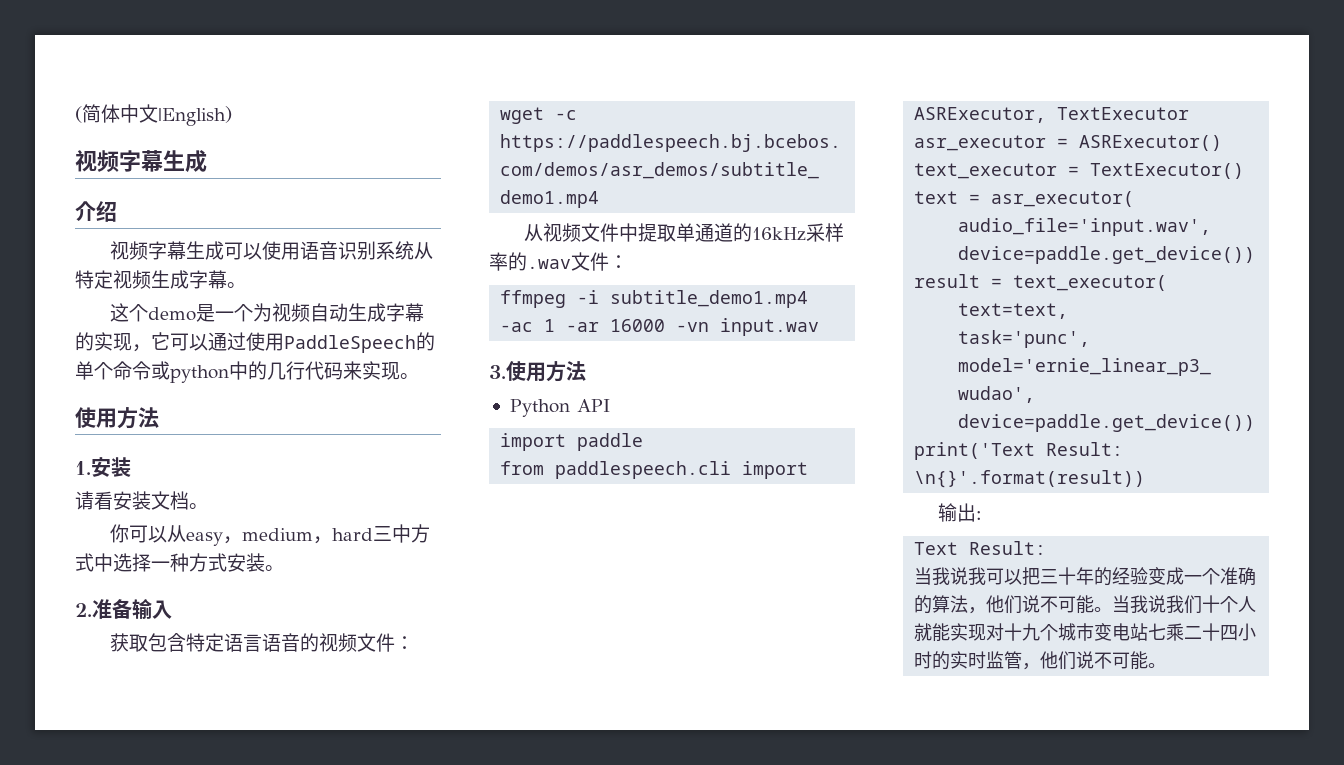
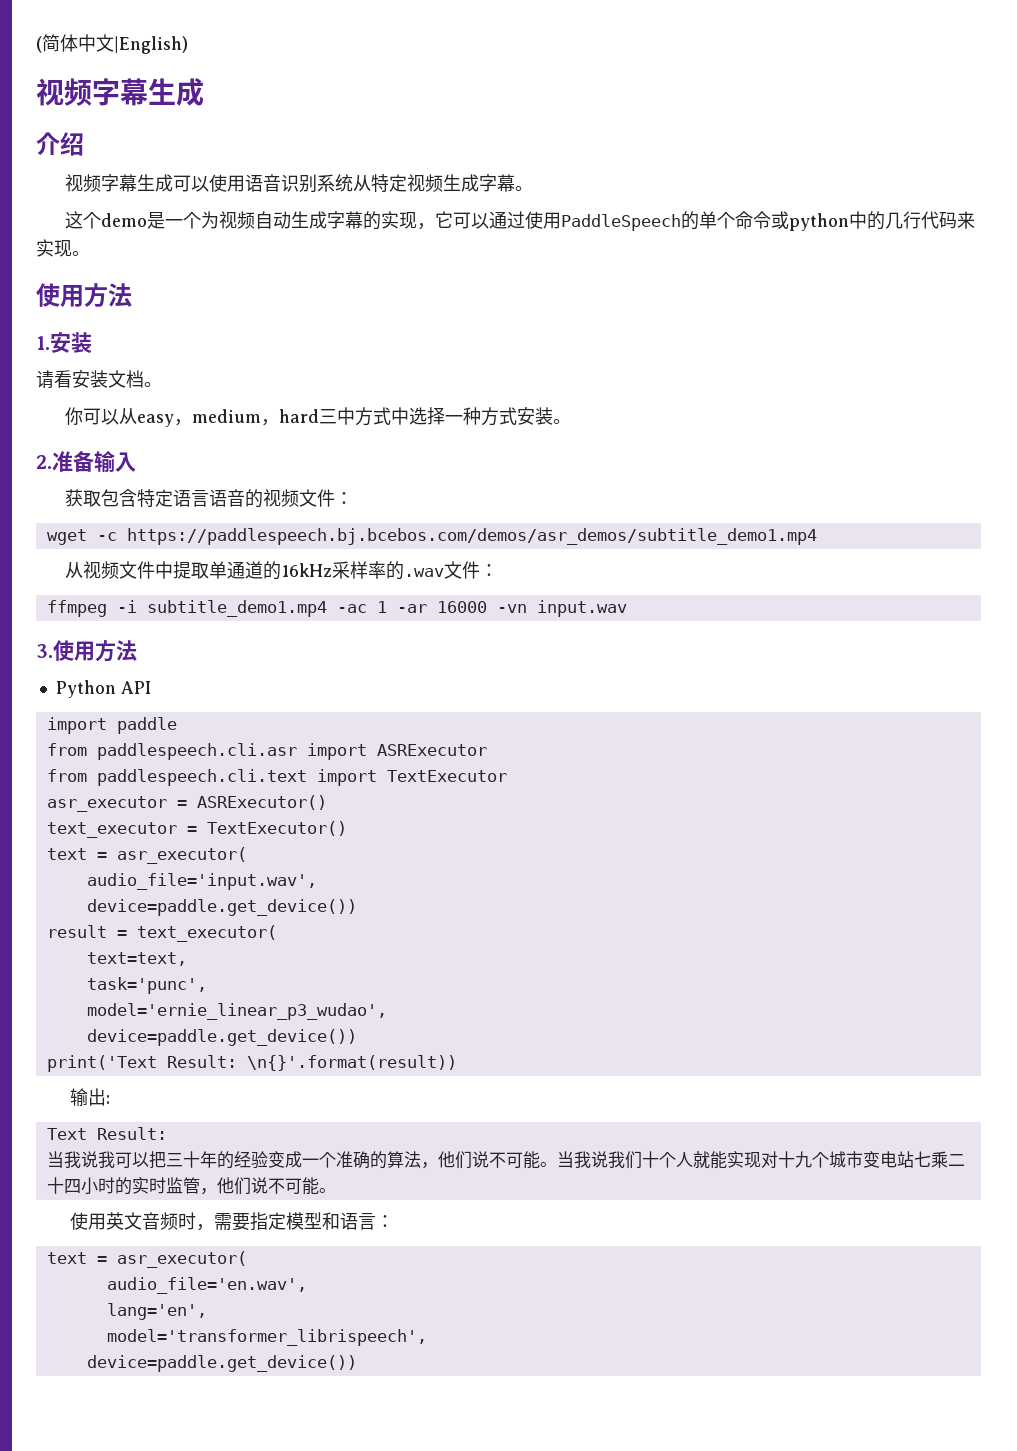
- from paddlespeech.cli import ASRExecutor, TextExecutor
+ from paddlespeech.cli.asr import ASRExecutor
+ from paddlespeech.cli.text import TextExecutor
+ 使用英文音频时，需要指定模型和语言：
+ text = asr_executor(
+ audio_file='en.wav',
+ lang='en',
+ model='transformer_librispeech',
+ device=paddle.get_device())

